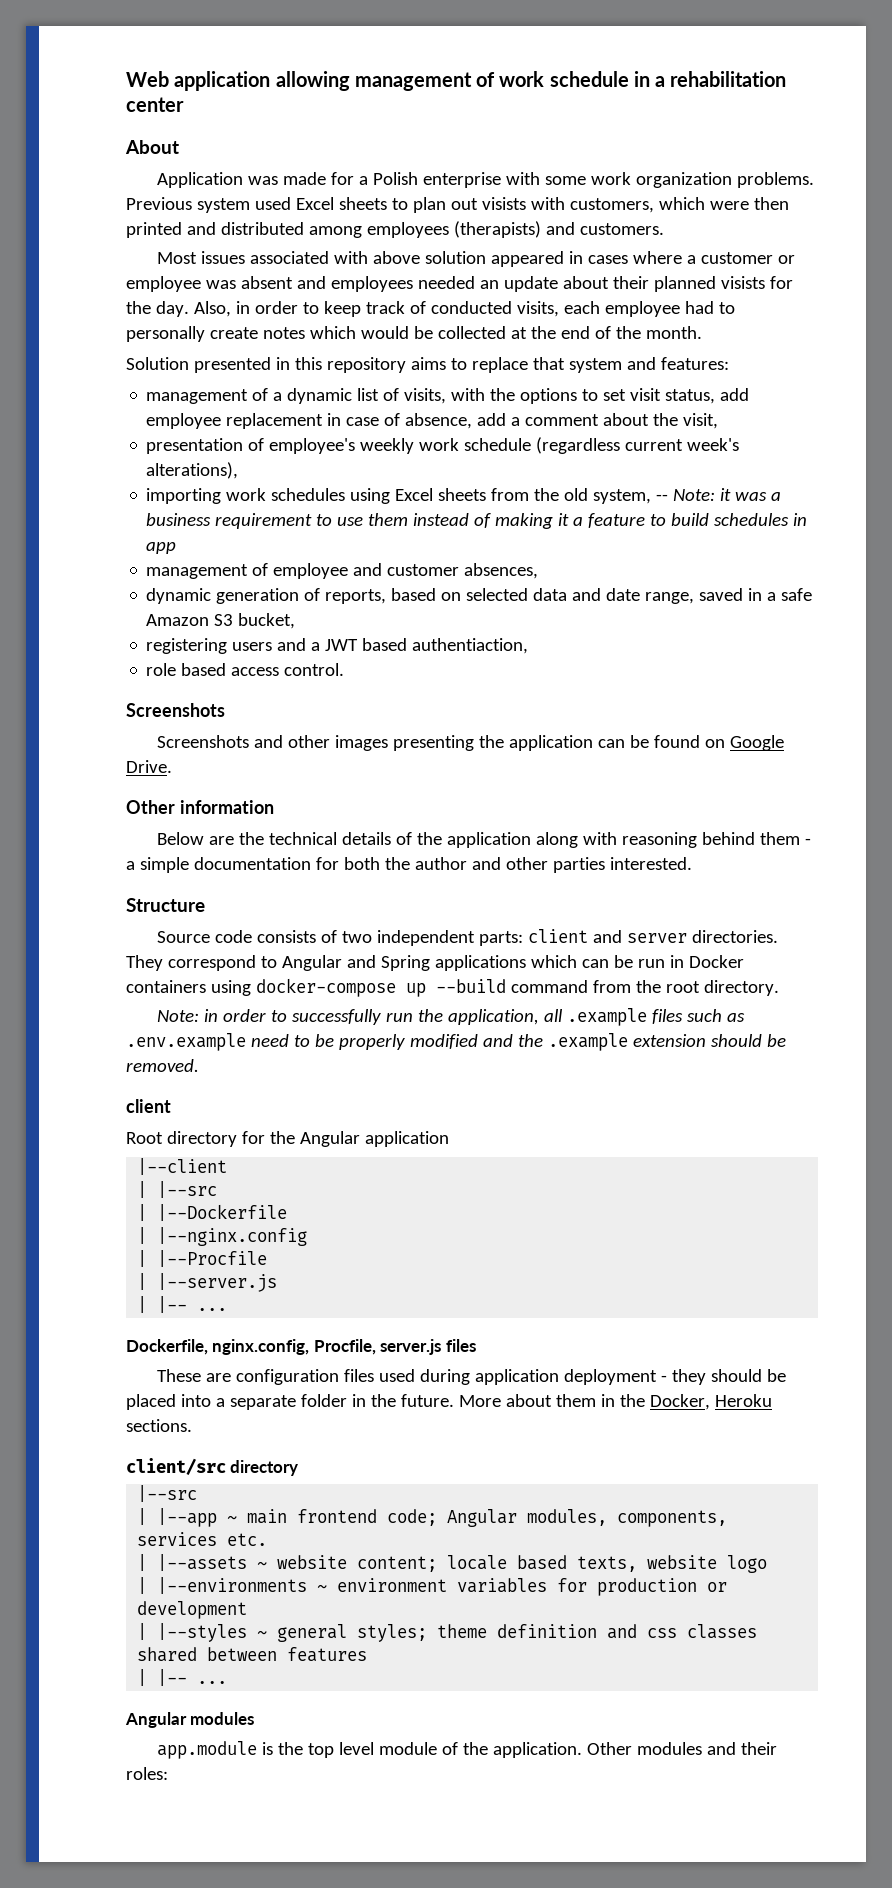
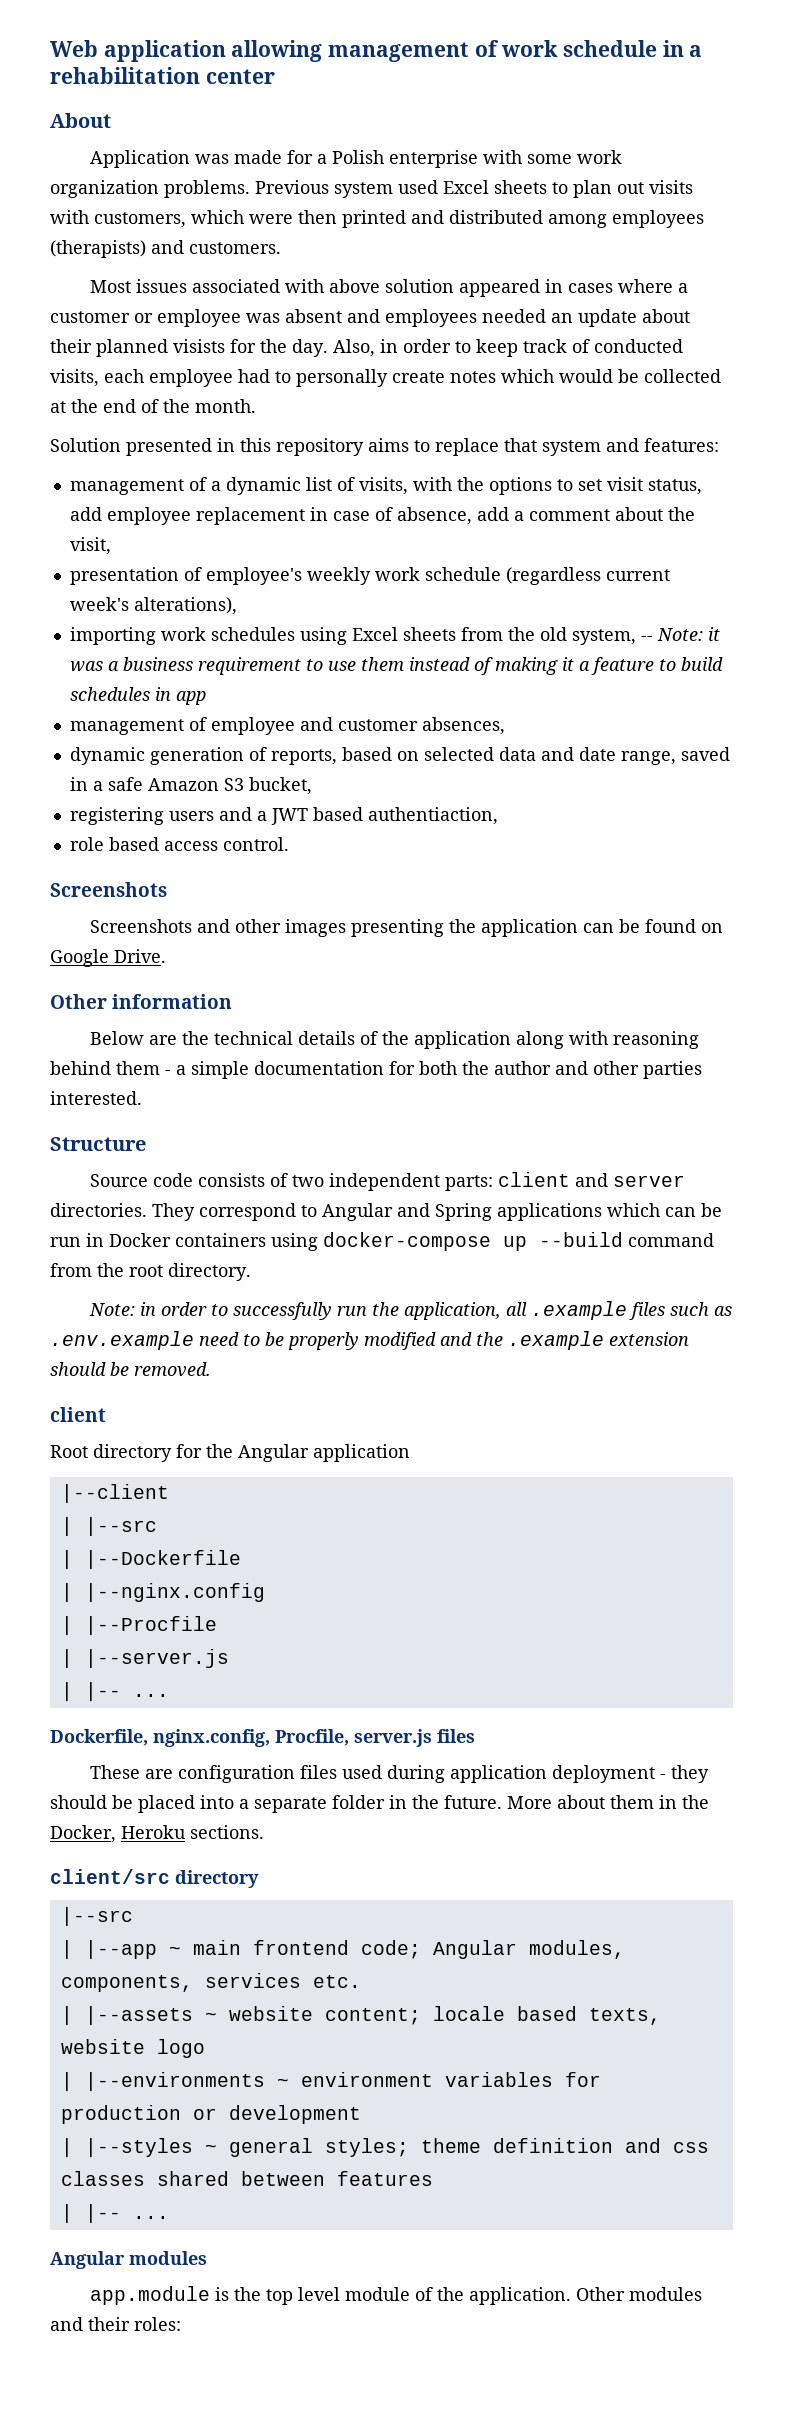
- Previous system used Excel sheets to plan out visists with customers, which were then printed and distributed among employees (therapists) and customers.
+ Previous system used Excel sheets to plan out visits with customers, which were then printed and distributed among employees (therapists) and customers.

